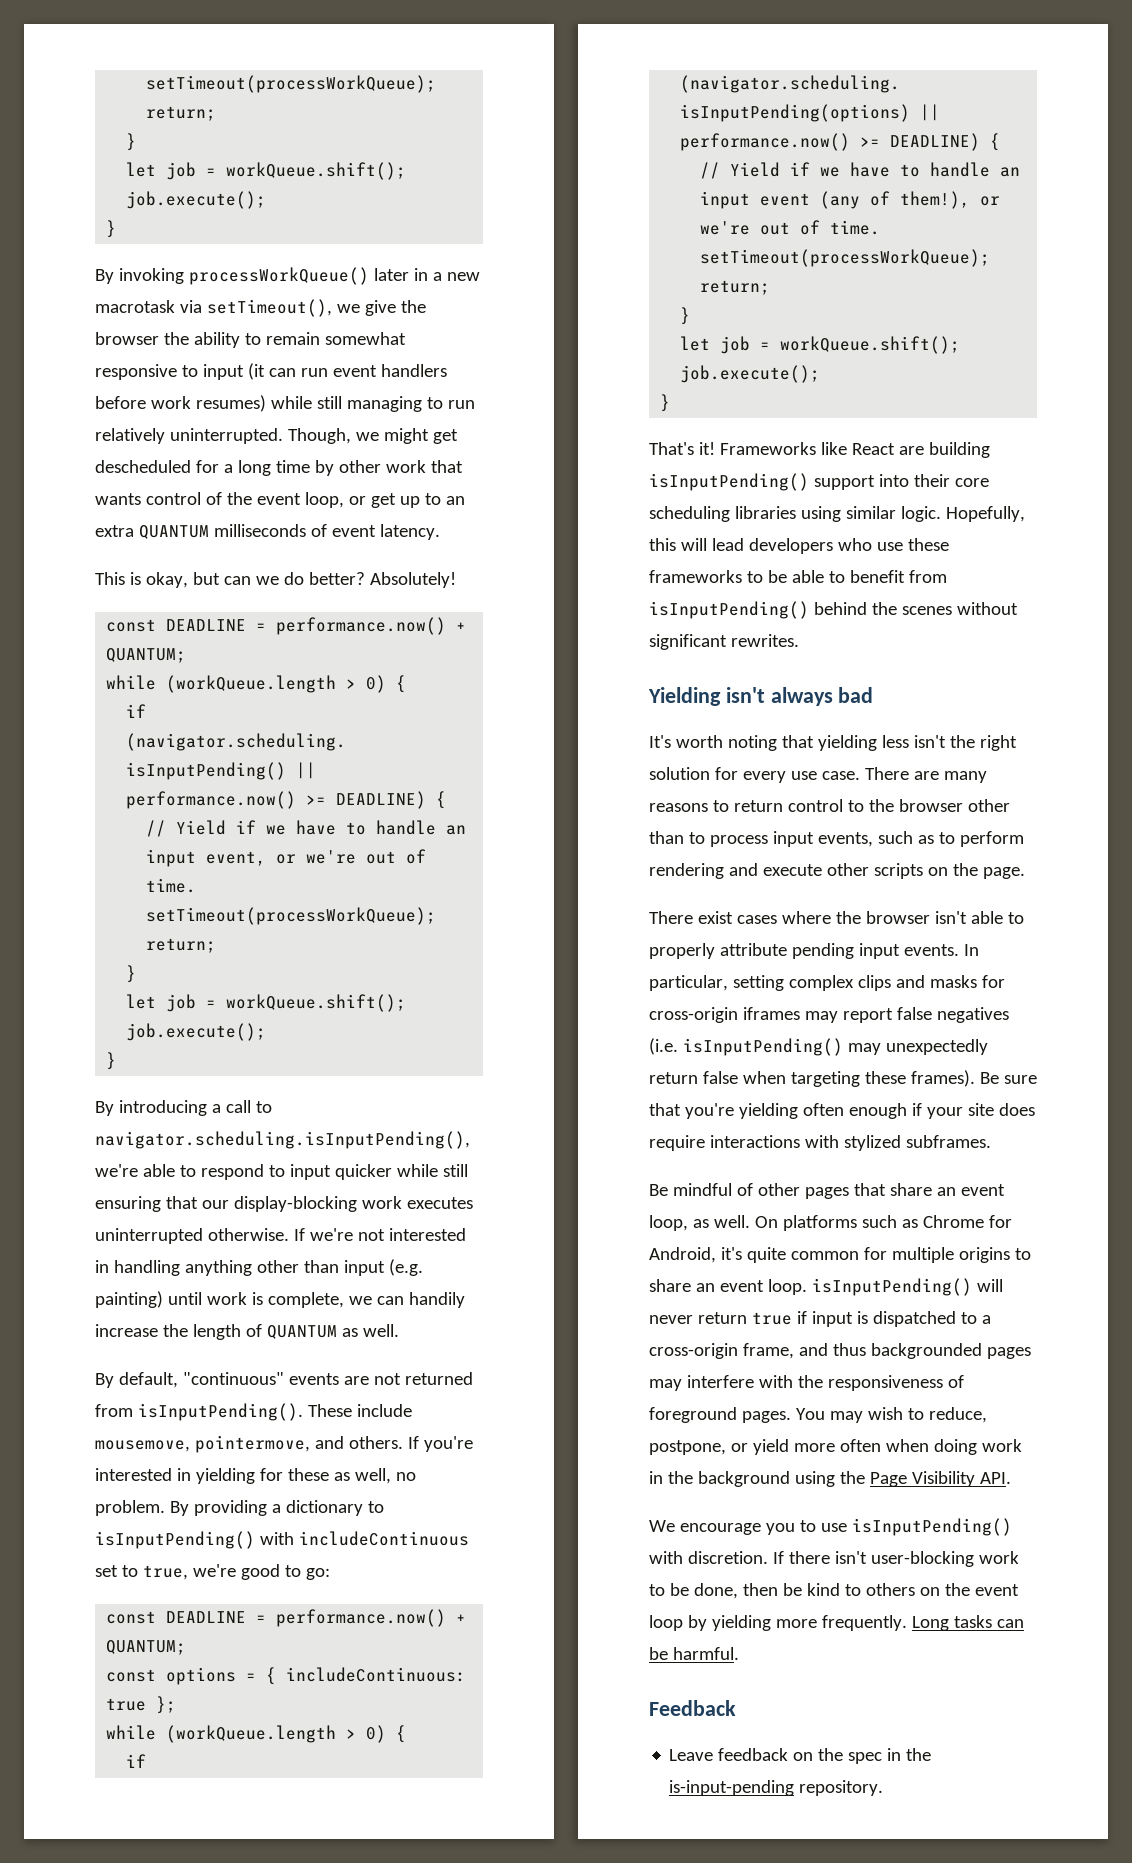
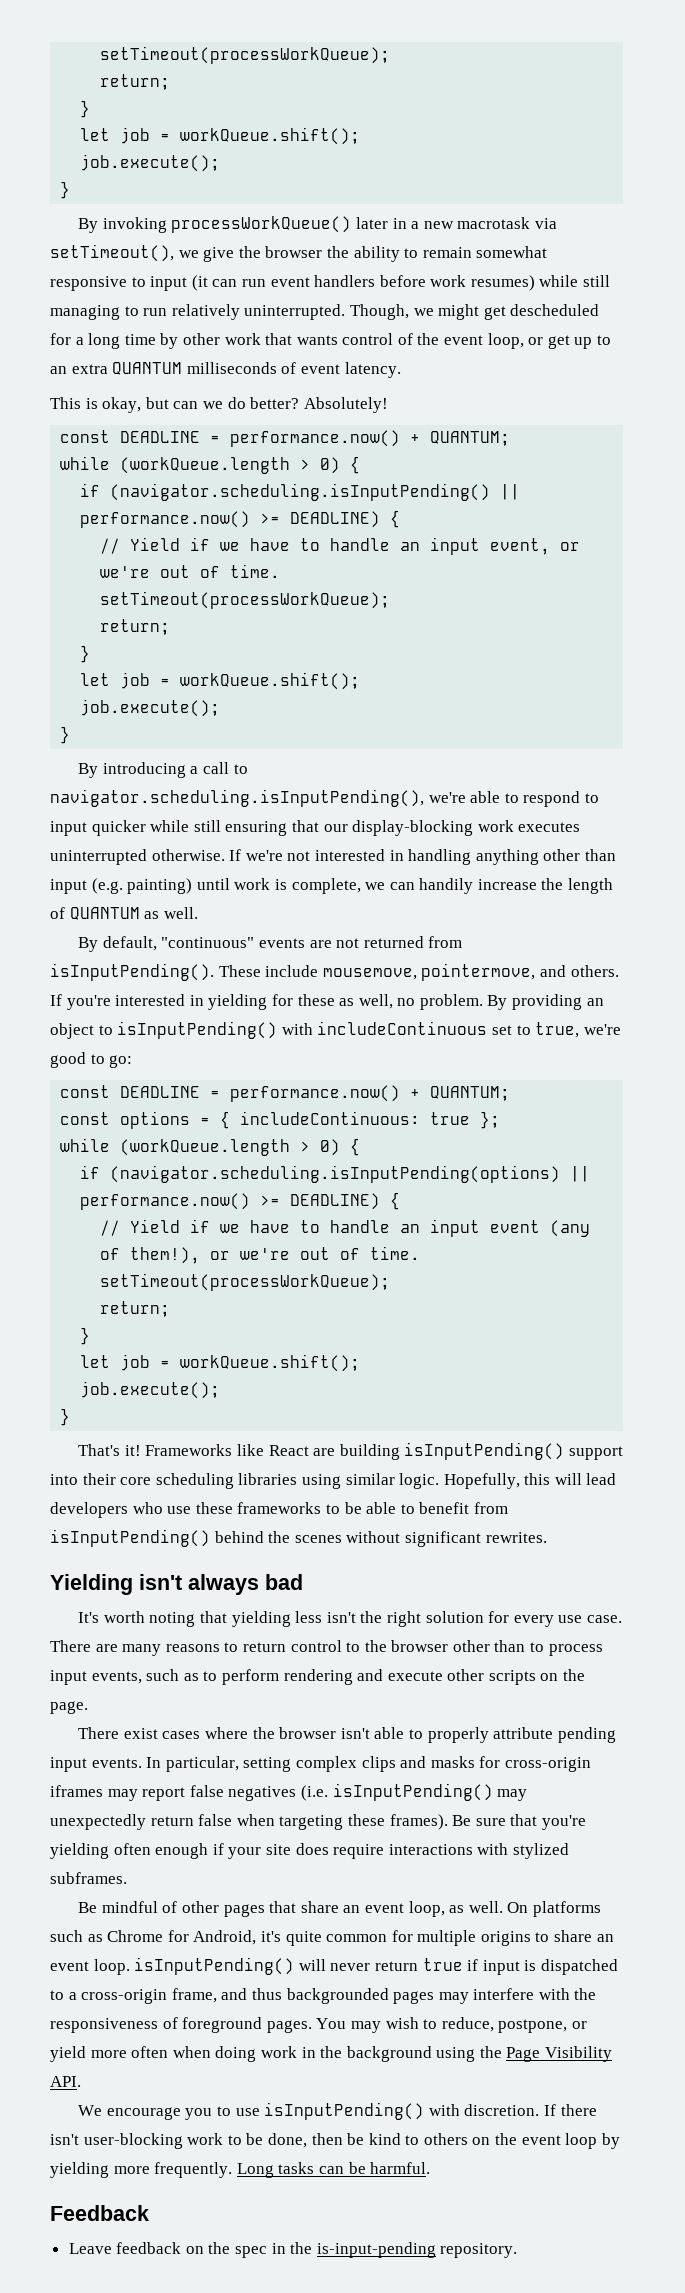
- By providing a dictionary to isInputPending() with includeContinuous set to true, we're good to go:
+ By providing an object to isInputPending() with includeContinuous set to true, we're good to go:

